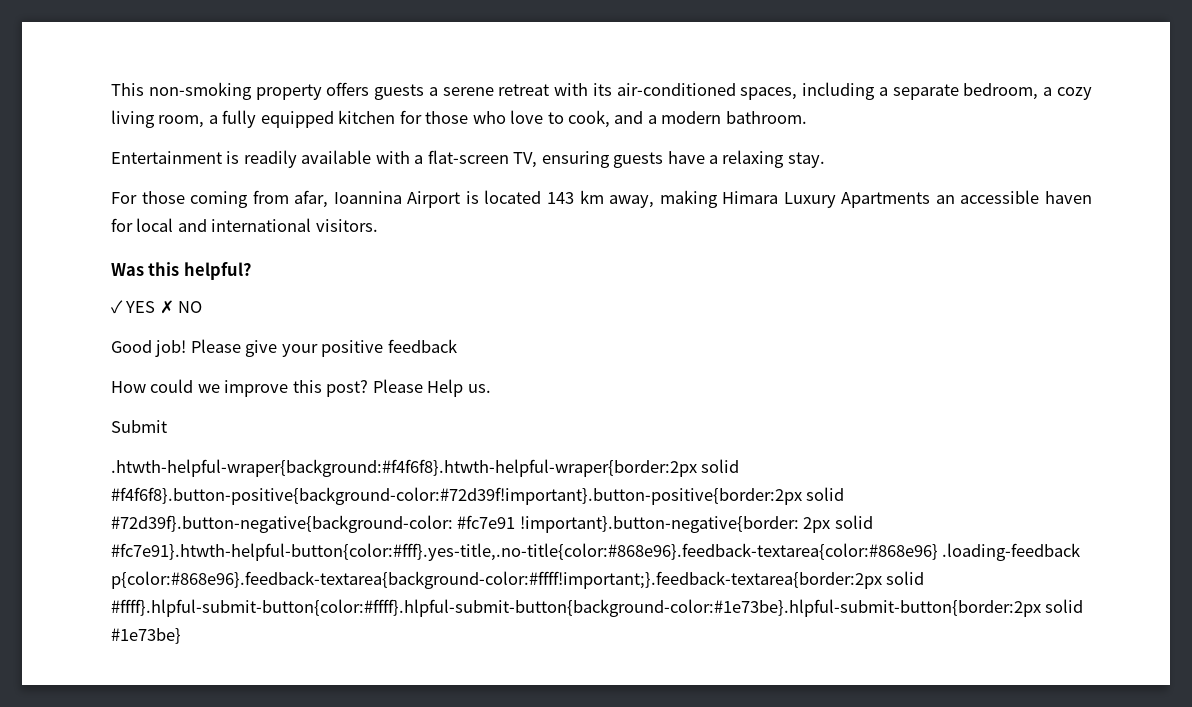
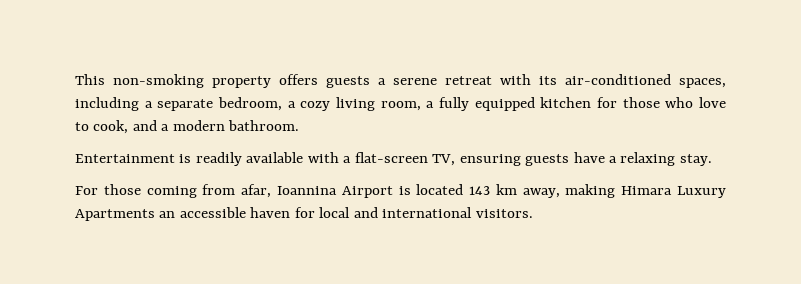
- Was this helpful?
- ✓ YES ✗ NO
- Good job! Please give your positive feedback
- How could we improve this post? Please Help us.
- Submit
- .htwth-helpful-wraper{background:#f4f6f8}.htwth-helpful-wraper{border:2px solid #f4f6f8}.button-positive{background-color:#72d39f!important}.button-positive{border:2px solid #72d39f}.button-negative{background-color: #fc7e91 !important}.button-negative{border: 2px solid #fc7e91}.htwth-helpful-button{color:#fff}.yes-title,.no-title{color:#868e96}.feedback-textarea{color:#868e96} .loading-feedback p{color:#868e96}.feedback-textarea{background-color:#ffff!important;}.feedback-textarea{border:2px solid #ffff}.hlpful-submit-button{color:#ffff}.hlpful-submit-button{background-color:#1e73be}.hlpful-submit-button{border:2px solid #1e73be}

